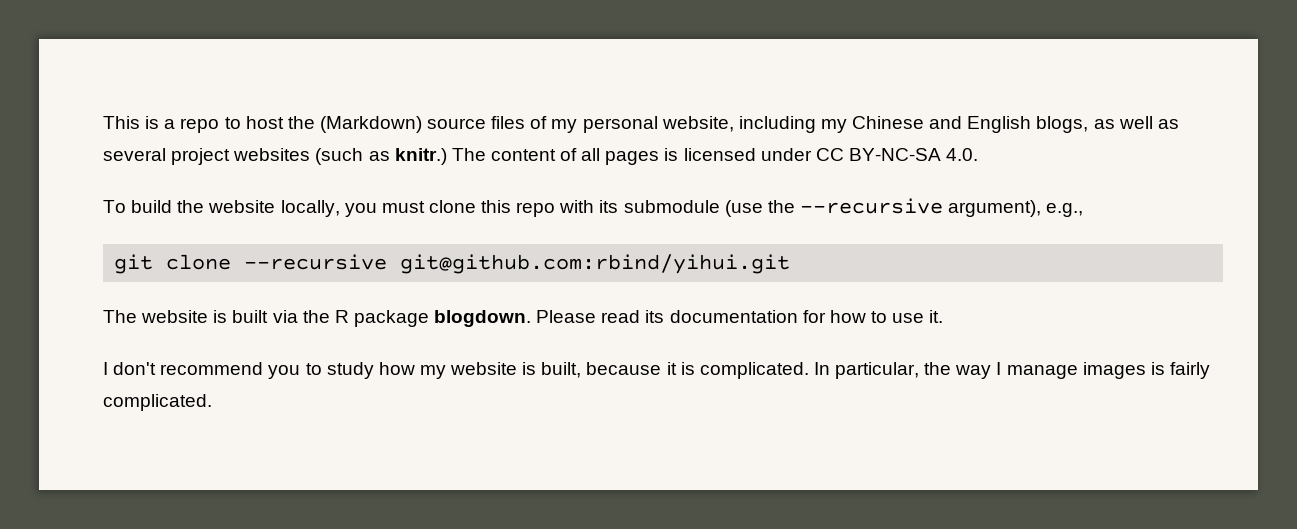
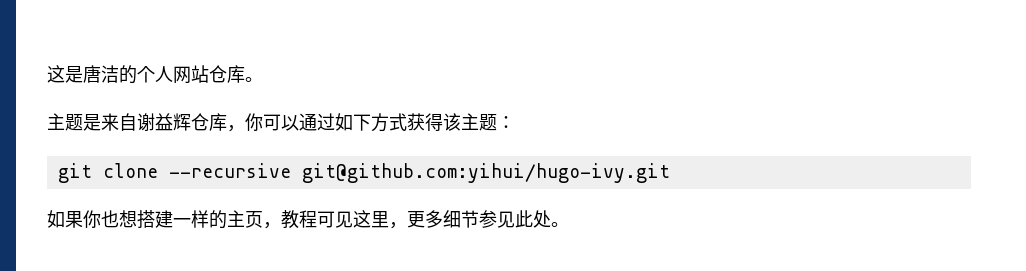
- This is a repo to host the (Markdown) source files of my personal website, including my Chinese and English blogs, as well as several project websites (such as knitr.) The content of all pages is licensed under CC BY-NC-SA 4.0.
- To build the website locally, you must clone this repo with its submodule (use the --recursive argument), e.g.,
- git clone --recursive git@github.com:rbind/yihui.git
- The website is built via the R package blogdown. Please read its documentation for how to use it.
- I don't recommend you to study how my website is built, because it is complicated. In particular, the way I manage images is fairly complicated.
+ 这是唐洁的个人网站仓库。
+ 主题是来自谢益辉仓库，你可以通过如下方式获得该主题：
+ git clone --recursive git@github.com:yihui/hugo-ivy.git
+ 如果你也想搭建一样的主页，教程可见这里，更多细节参见此处。

